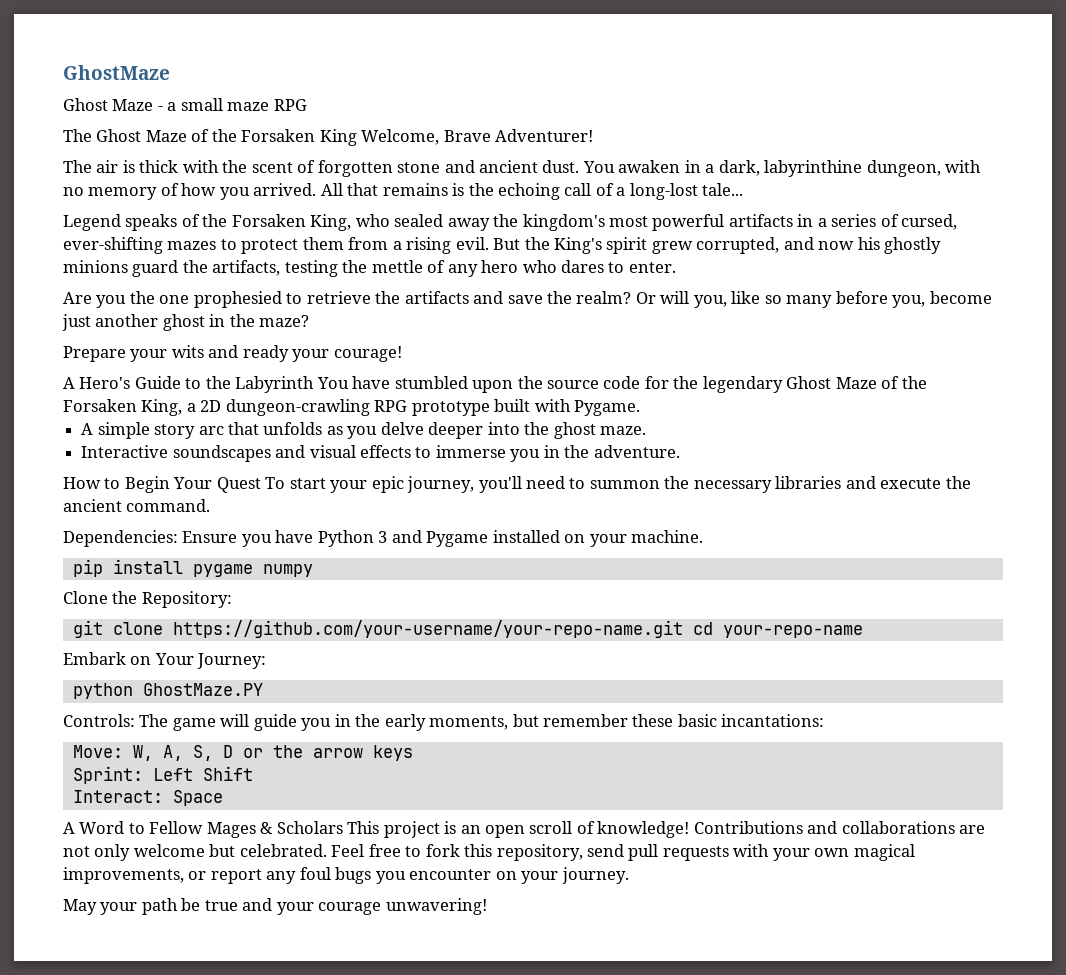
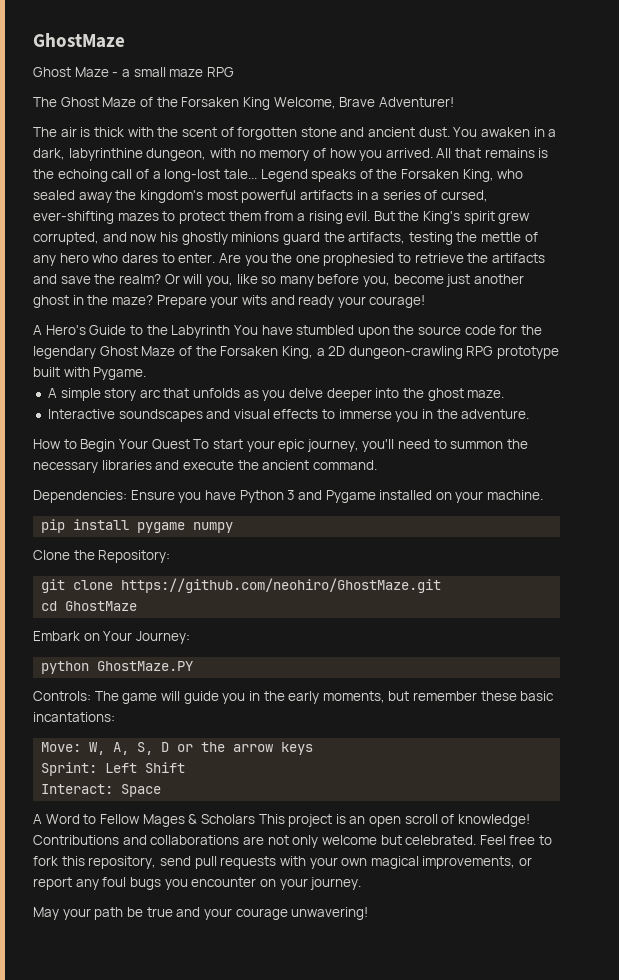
- All that remains is the echoing call of a long-lost tale...
- Legend speaks of the Forsaken King, who sealed away the kingdom's most powerful artifacts in a series of cursed, ever-shifting mazes to protect them from a rising evil.
+ All that remains is the echoing call of a long-lost tale... Legend speaks of the Forsaken King, who sealed away the kingdom's most powerful artifacts in a series of cursed, ever-shifting mazes to protect them from a rising evil.
- But the King's spirit grew corrupted, and now his ghostly minions guard the artifacts, testing the mettle of any hero who dares to enter.
- Are you the one prophesied to retrieve the artifacts and save the realm?
+ But the King's spirit grew corrupted, and now his ghostly minions guard the artifacts, testing the mettle of any hero who dares to enter. Are you the one prophesied to retrieve the artifacts and save the realm?
- Or will you, like so many before you, become just another ghost in the maze?
- Prepare your wits and ready your courage!
+ Or will you, like so many before you, become just another ghost in the maze? Prepare your wits and ready your courage!
- git clone https://github.com/your-username/your-repo-name.git cd your-repo-name
+ git clone https://github.com/neohiro/GhostMaze.git
+ cd GhostMaze

